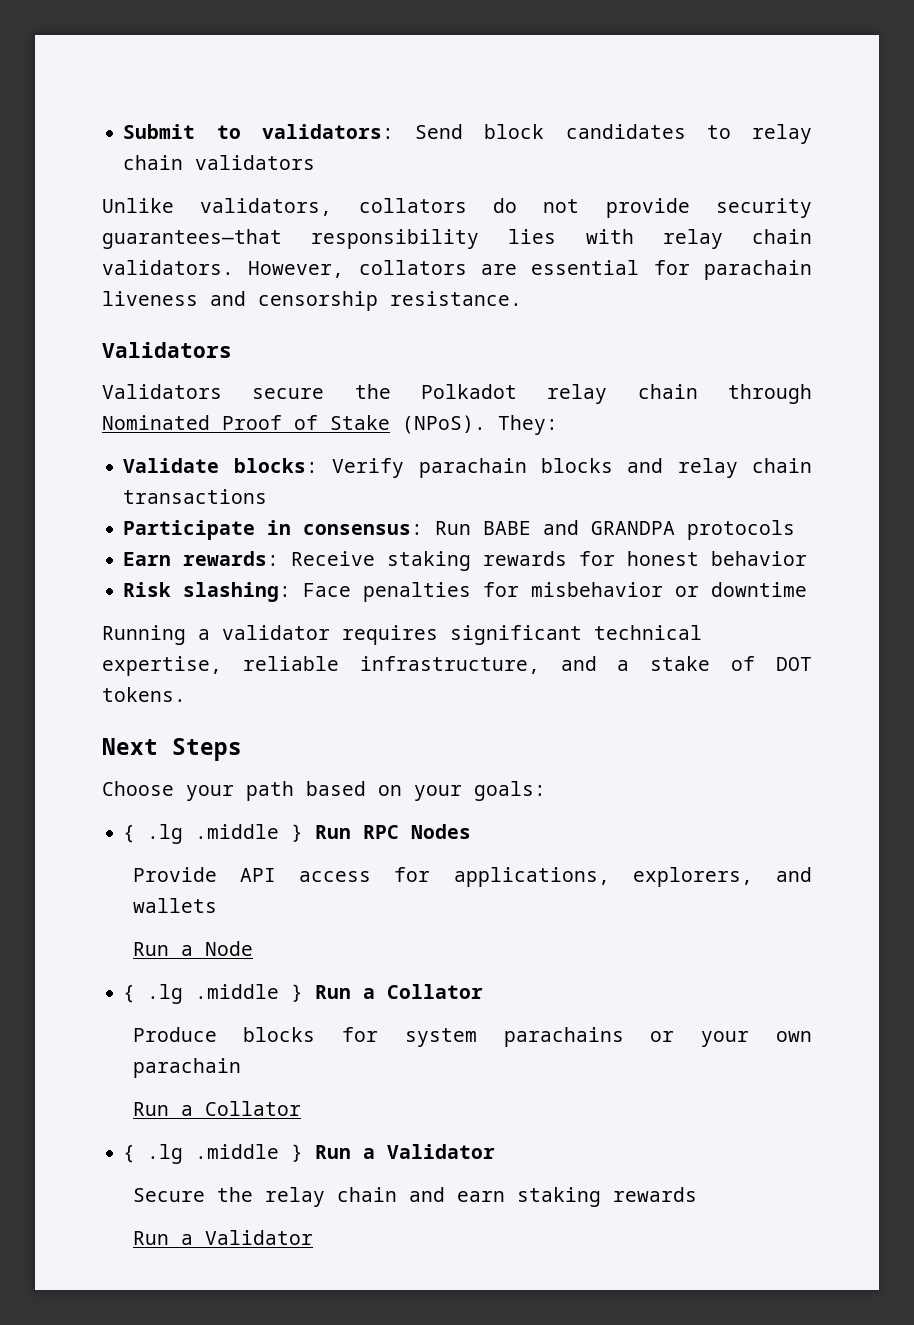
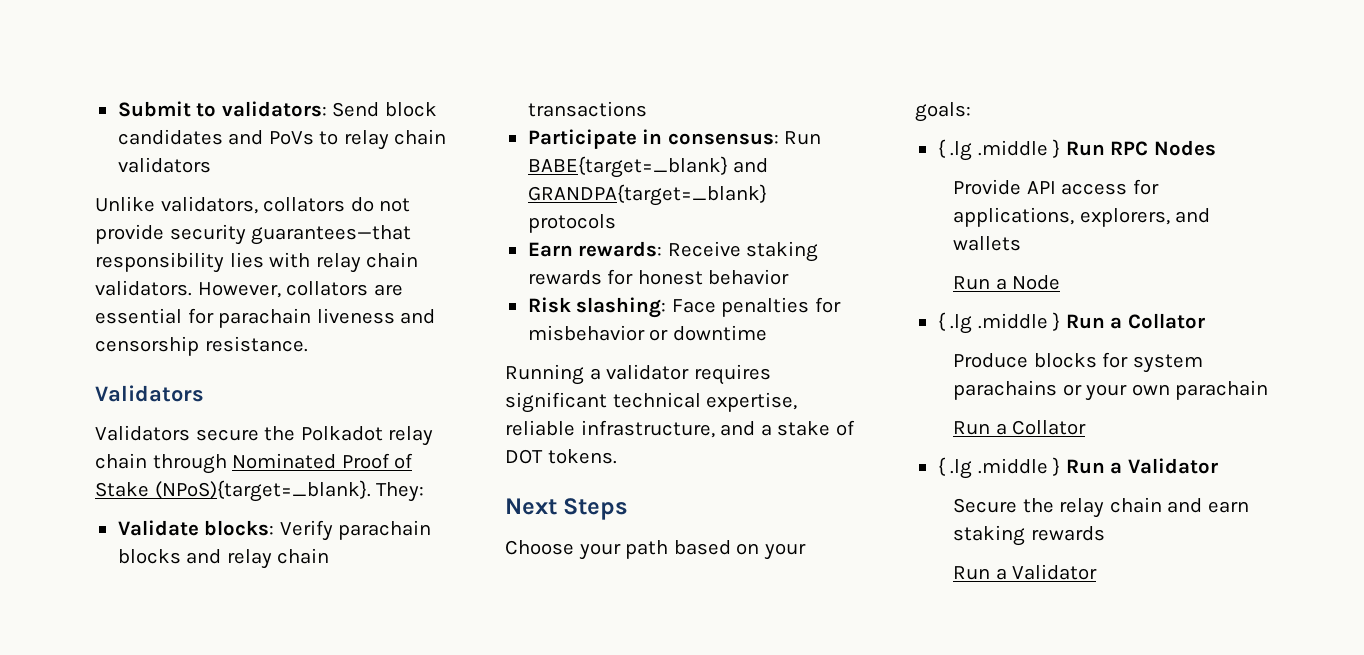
- Submit to validators: Send block candidates to relay chain validators
+ Submit to validators: Send block candidates and PoVs to relay chain validators
- Validators secure the Polkadot relay chain through Nominated Proof of Stake (NPoS).
+ Validators secure the Polkadot relay chain through Nominated Proof of Stake (NPoS){target=_blank}.
- Participate in consensus: Run BABE and GRANDPA protocols
+ Participate in consensus: Run BABE{target=_blank} and GRANDPA{target=_blank} protocols

